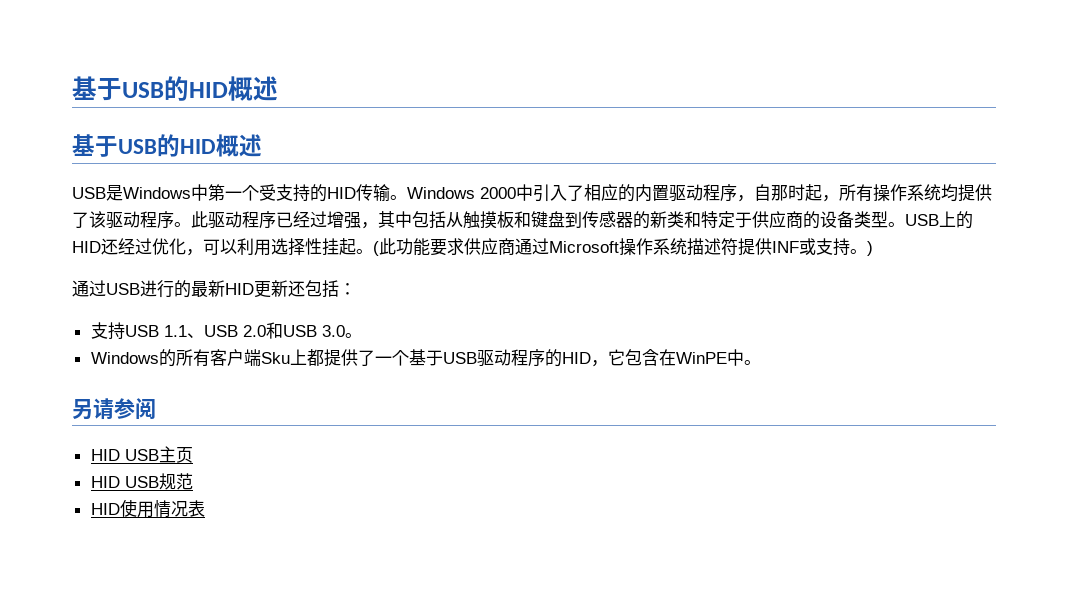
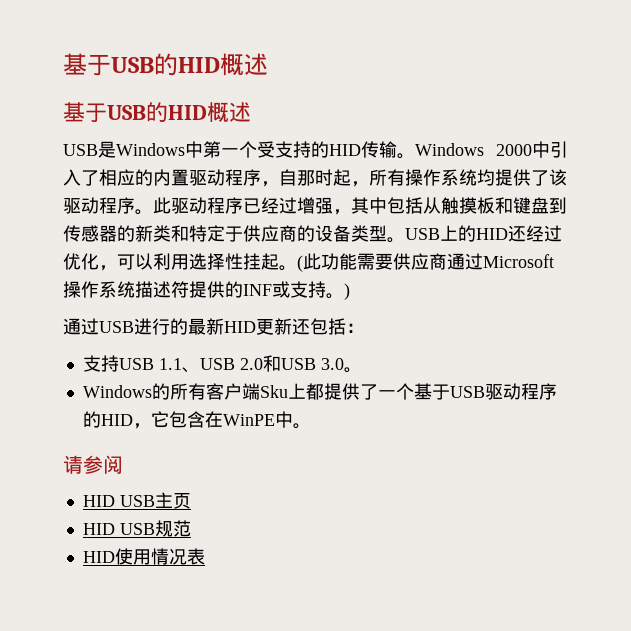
- (此功能要求供应商通过Microsoft操作系统描述符提供INF或支持。)
+ (此功能需要供应商通过Microsoft操作系统描述符提供的INF或支持。)
- 另请参阅
+ 请参阅

